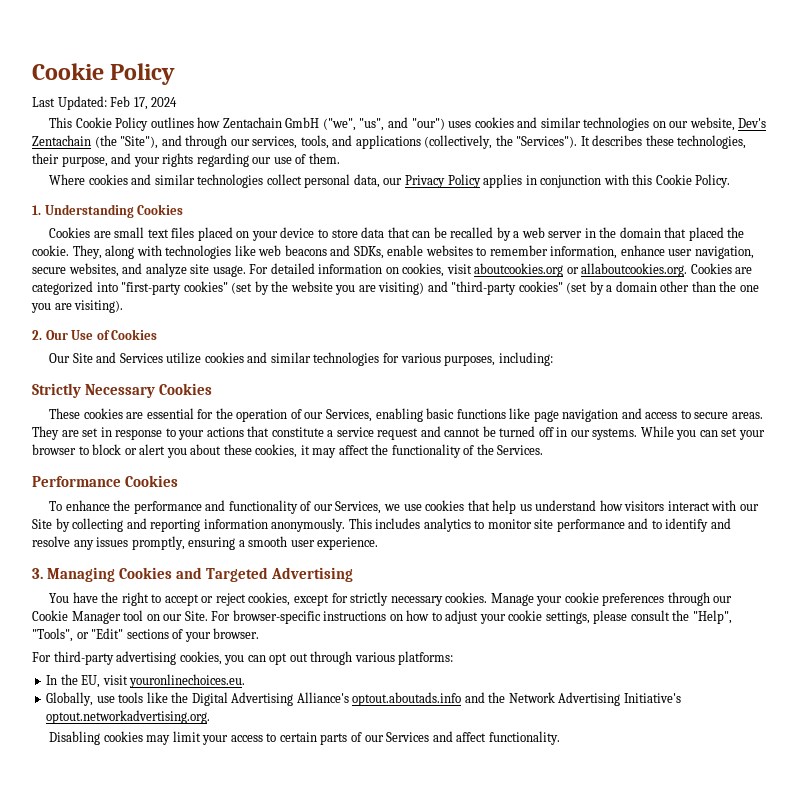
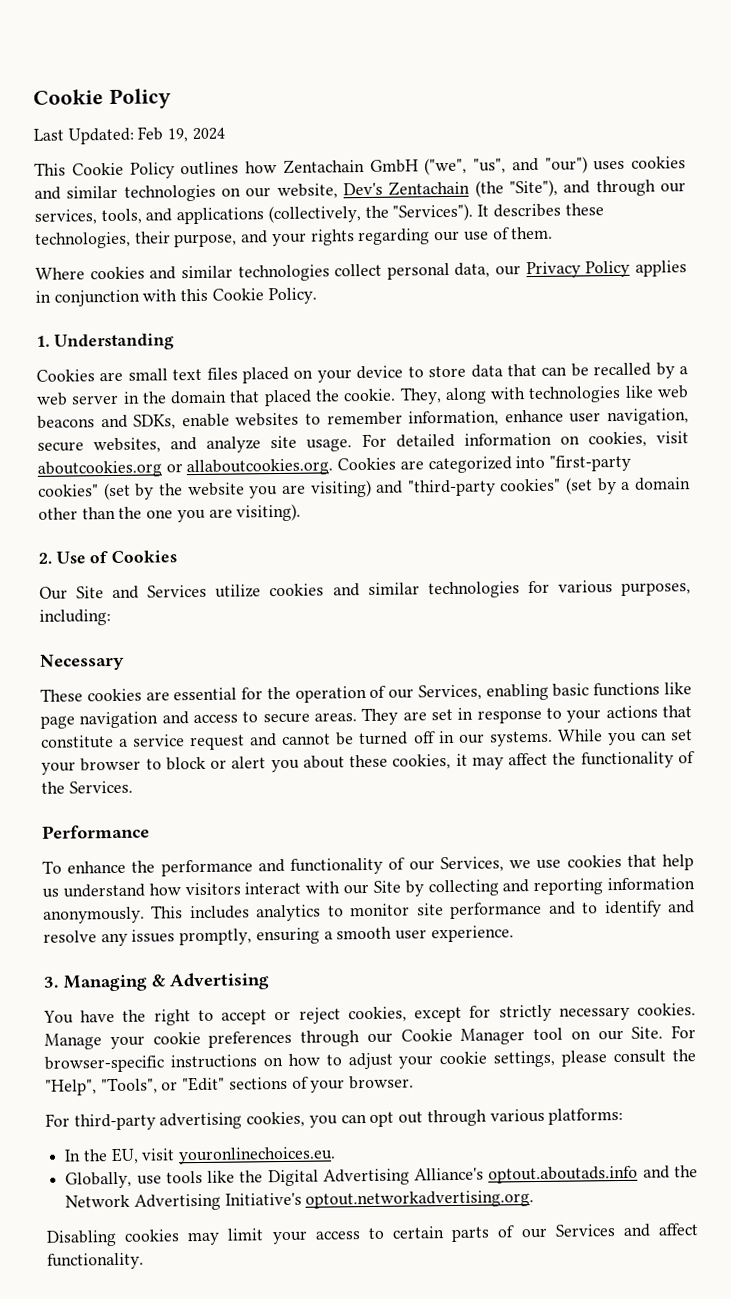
- Last Updated: Feb 17, 2024
+ Last Updated: Feb 19, 2024
- 1. Understanding Cookies
+ 1. Understanding
- 2. Our Use of Cookies
+ 2. Use of Cookies
- Strictly Necessary Cookies
+ Necessary
- Performance Cookies
+ Performance
- 3. Managing Cookies and Targeted Advertising
+ 3. Managing & Advertising

